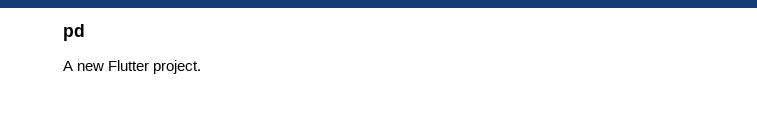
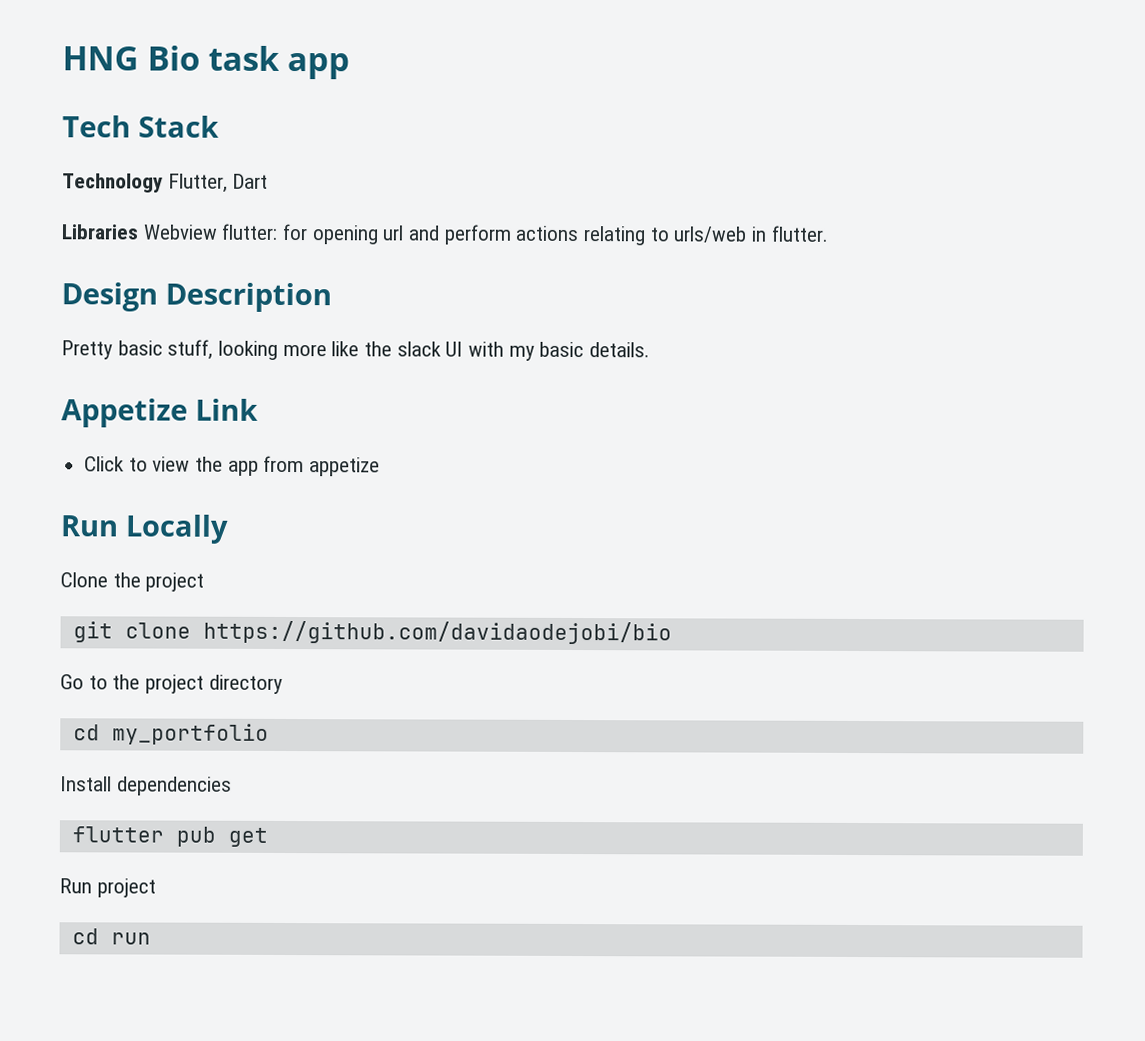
- pd
- A new Flutter project.
+ HNG Bio task app
+ Tech Stack
+ Technology Flutter, Dart
+ Libraries Webview flutter: for opening url and perform actions relating to urls/web in flutter.
+ Design Description
+ Pretty basic stuff, looking more like the slack UI with my basic details.
+ Appetize Link
+ Click to view the app from appetize
+ Run Locally
+ Clone the project
+ git clone https://github.com/davidaodejobi/bio
+ Go to the project directory
+ cd my_portfolio
+ Install dependencies
+ flutter pub get
+ Run project
+ cd run

